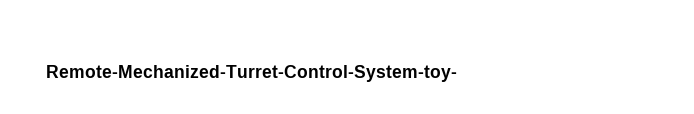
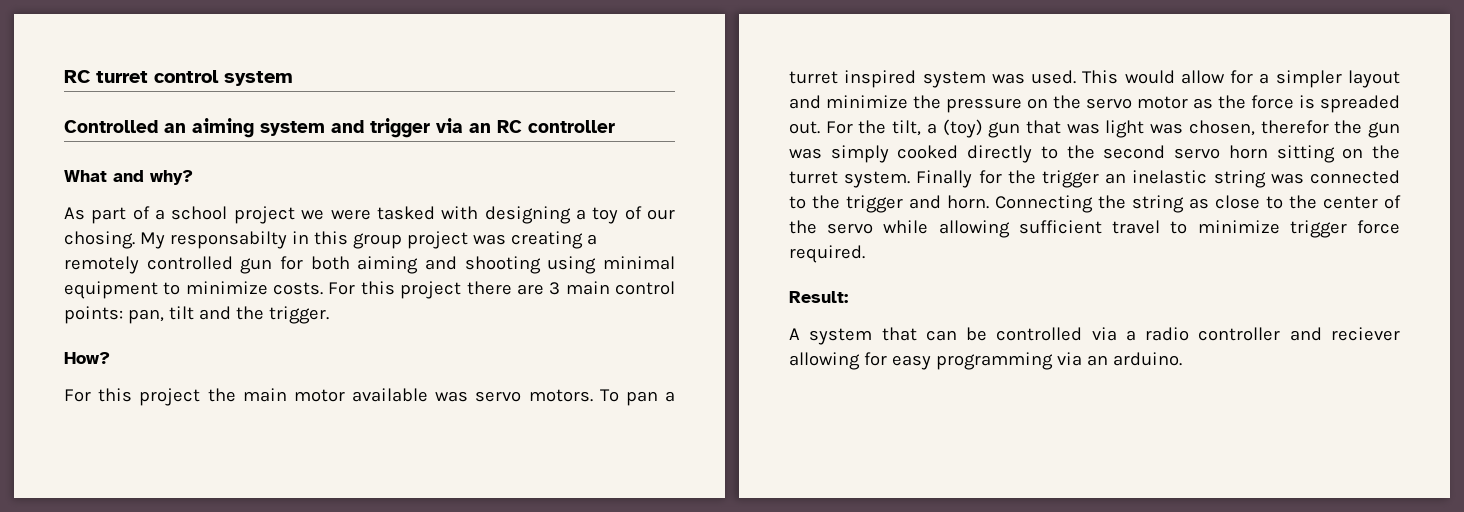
- Remote-Mechanized-Turret-Control-System-toy-
+ RC turret control system
+ Controlled an aiming system and trigger via an RC controller
+ What and why?
+ As part of a school project we were tasked with designing a toy of our chosing. My responsabilty in this group project was creating a remotely controlled gun for both aiming and shooting using minimal equipment to minimize costs. For this project there are 3 main control points: pan, tilt and the trigger.
+ How?
+ For this project the main motor available was servo motors. To pan a turret inspired system was used. This would allow for a simpler layout and minimize the pressure on the servo motor as the force is spreaded out. For the tilt, a (toy) gun that was light was chosen, therefor the gun was simply cooked directly to the second servo horn sitting on the turret system. Finally for the trigger an inelastic string was connected to the trigger and horn. Connecting the string as close to the center of the servo while allowing sufficient travel to minimize trigger force required.
+ Result:
+ A system that can be controlled via a radio controller and reciever allowing for easy programming via an arduino.

